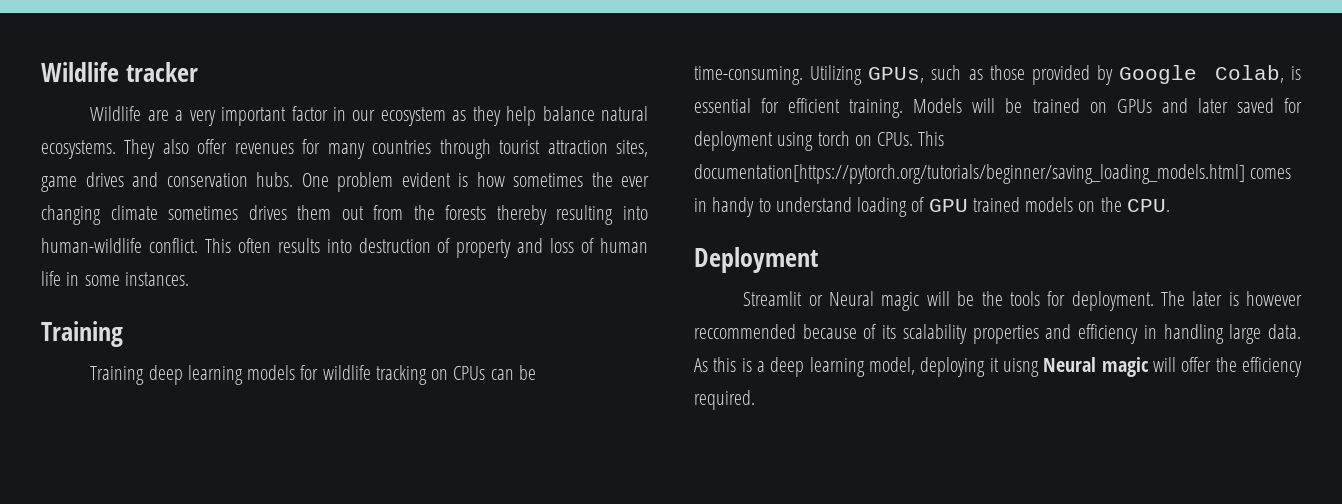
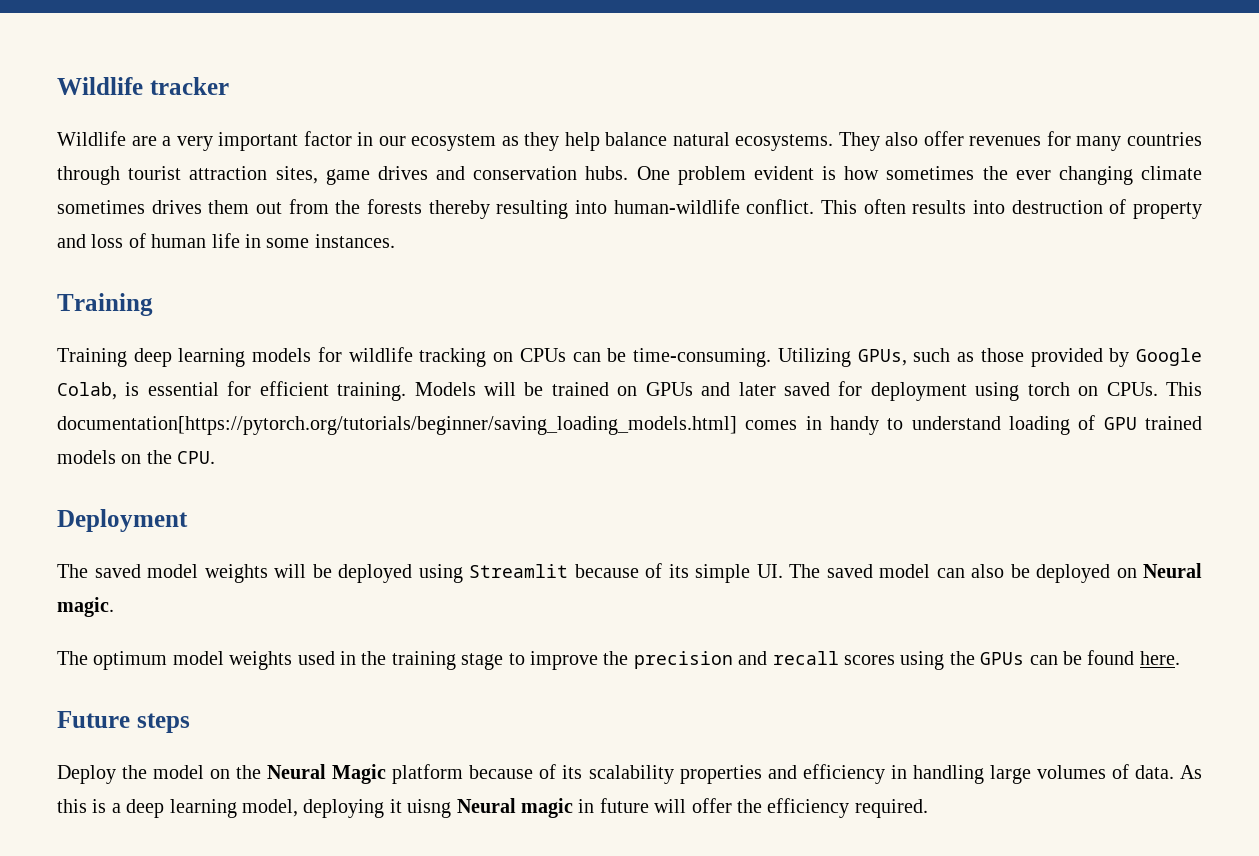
- Streamlit or Neural magic will be the tools for deployment. The later is however reccommended because of its scalability properties and efficiency in handling large data.
+ The saved model weights will be deployed using Streamlit because of its simple UI. The saved model can also be deployed on Neural magic.
+ The optimum model weights used in the training stage to improve the precision and recall scores using the GPUs can be found here.
+ Future steps
+ Deploy the model on the Neural Magic platform because of its scalability properties and efficiency in handling large volumes of data.
- As this is a deep learning model, deploying it uisng Neural magic will offer the efficiency required.
+ As this is a deep learning model, deploying it uisng Neural magic in future will offer the efficiency required.

